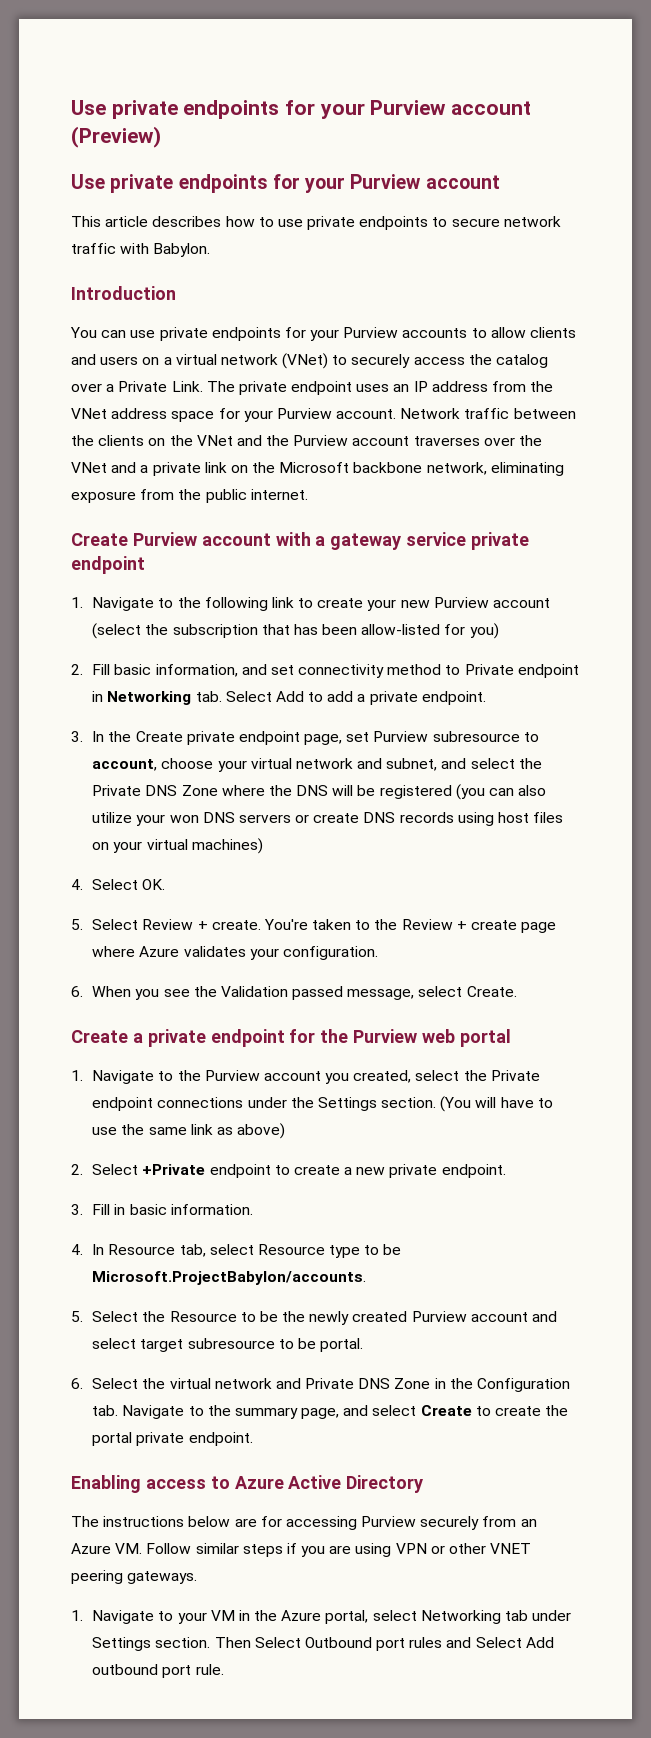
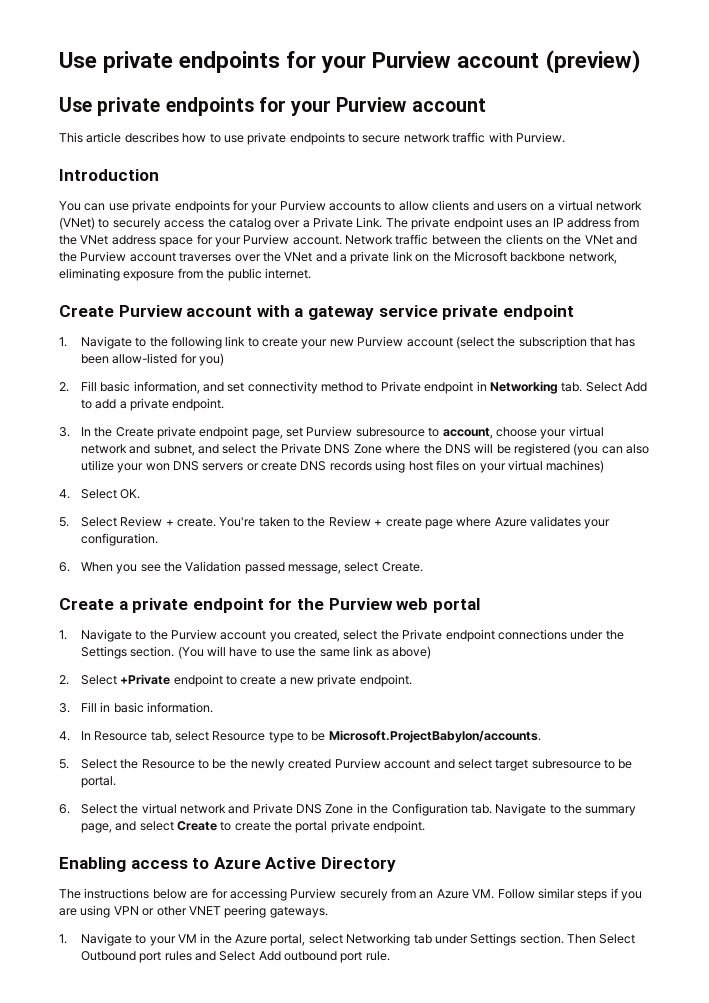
- Use private endpoints for your Purview account (Preview)
+ Use private endpoints for your Purview account (preview)
- This article describes how to use private endpoints to secure network traffic with Babylon.
+ This article describes how to use private endpoints to secure network traffic with Purview.

